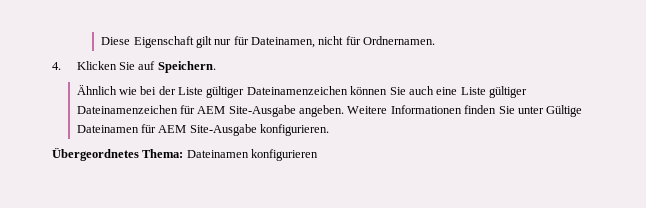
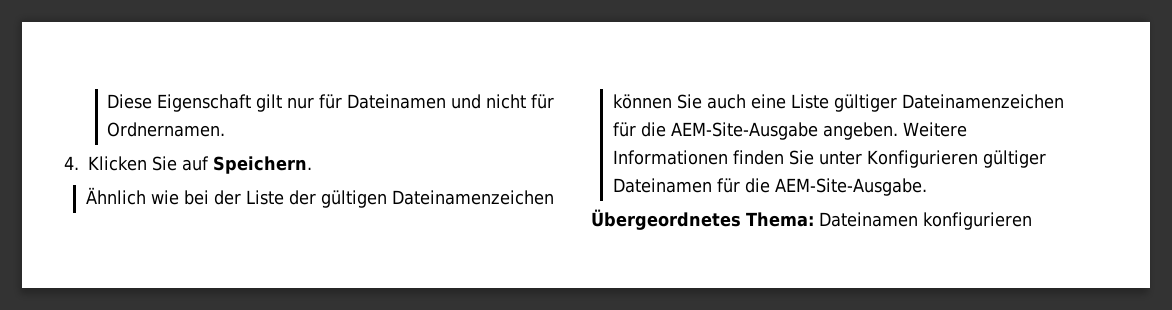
- Diese Eigenschaft gilt nur für Dateinamen, nicht für Ordnernamen.
+ Diese Eigenschaft gilt nur für Dateinamen und nicht für Ordnernamen.
- Ähnlich wie bei der Liste gültiger Dateinamenzeichen können Sie auch eine Liste gültiger Dateinamenzeichen für AEM Site-Ausgabe angeben.
+ Ähnlich wie bei der Liste der gültigen Dateinamenzeichen können Sie auch eine Liste gültiger Dateinamenzeichen für die AEM-Site-Ausgabe angeben.
- Weitere Informationen finden Sie unter Gültige Dateinamen für AEM Site-Ausgabe konfigurieren.
+ Weitere Informationen finden Sie unter Konfigurieren gültiger Dateinamen für die AEM-Site-Ausgabe.

